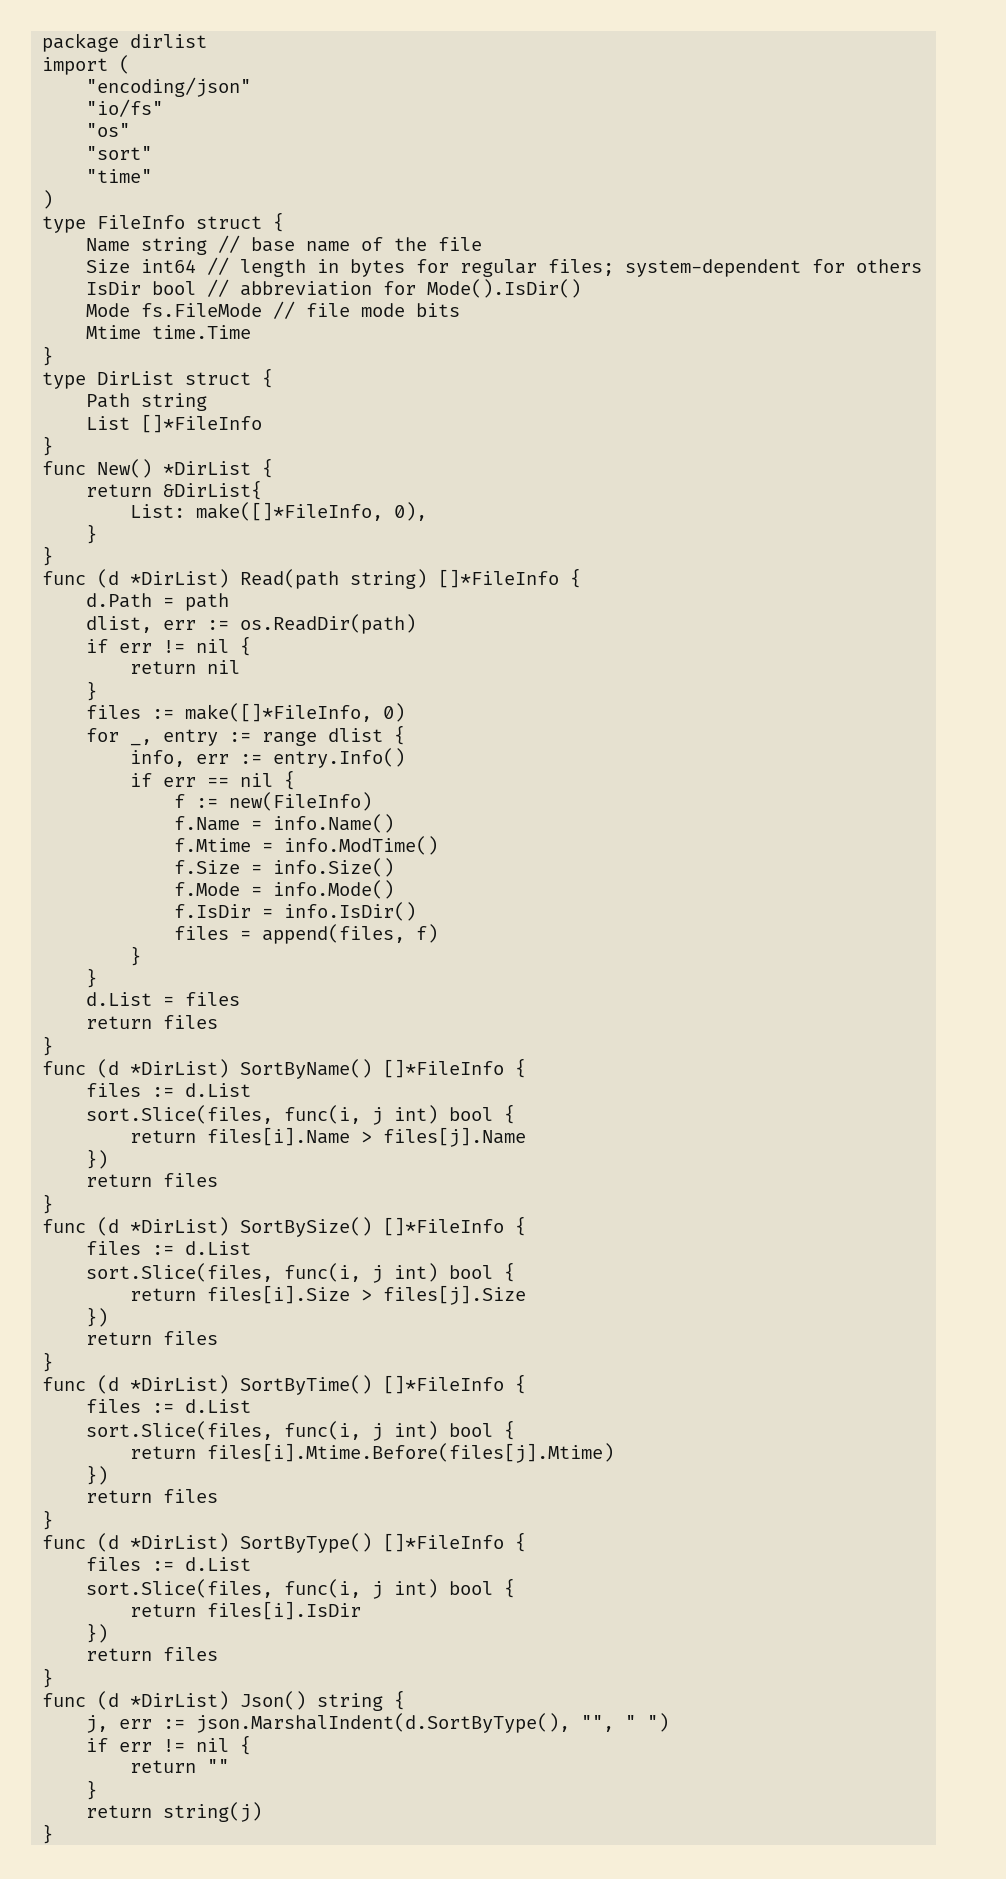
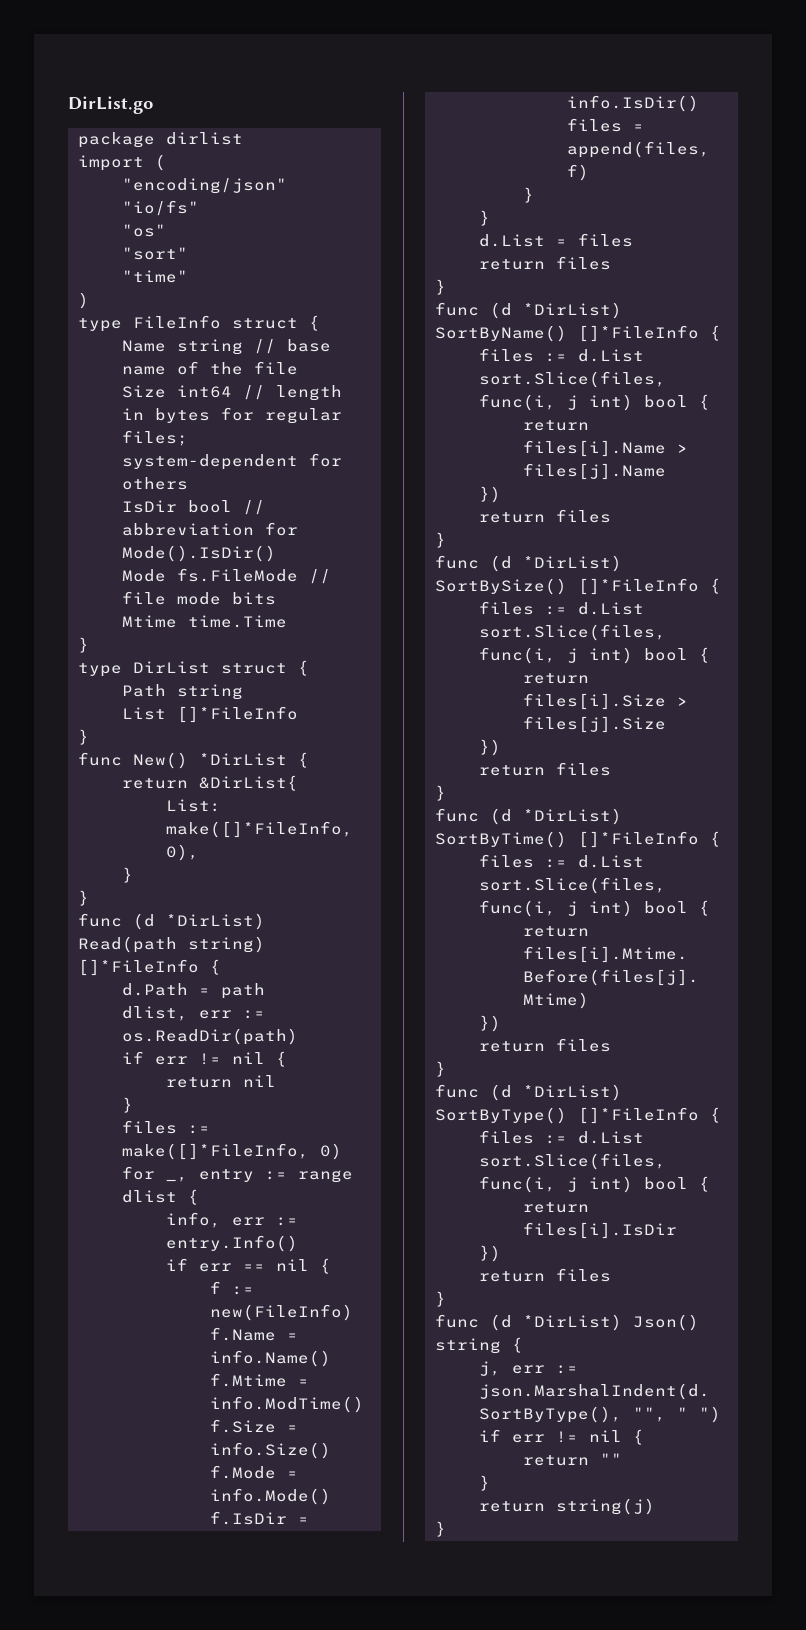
+ DirList.go

